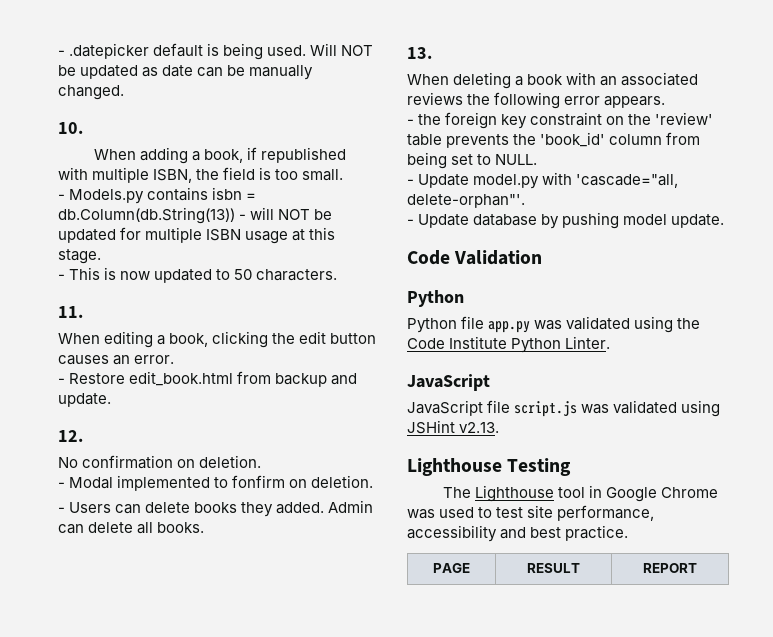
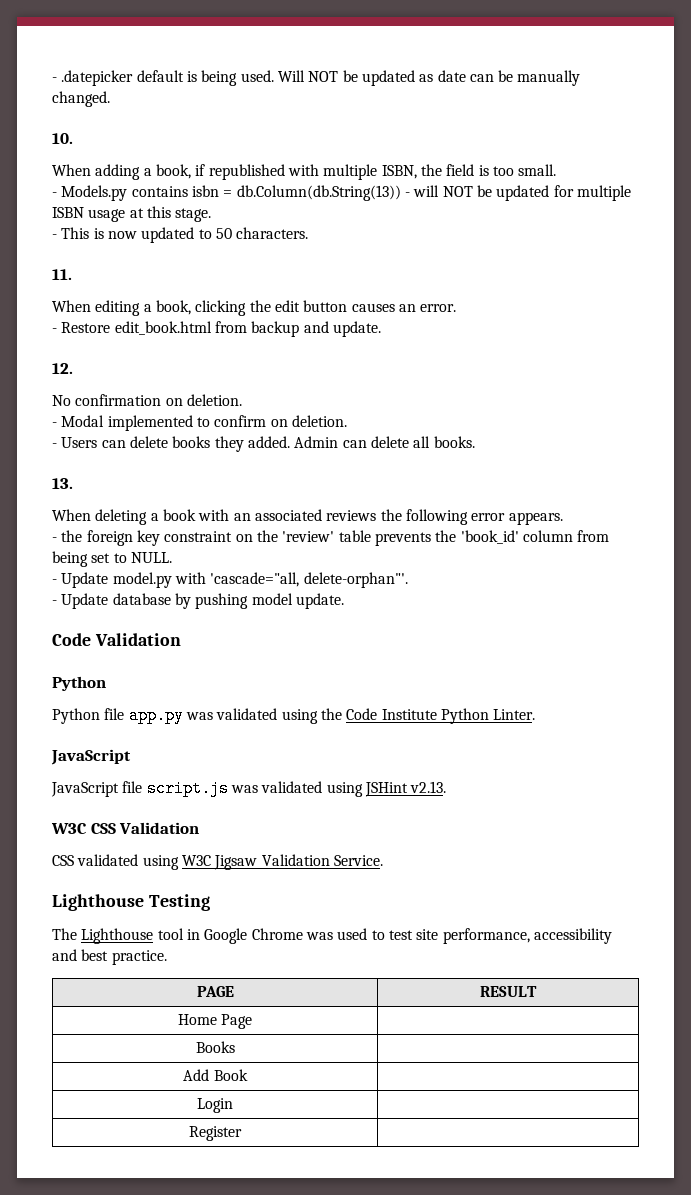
- - Modal implemented to fonfirm on deletion.
+ - Modal implemented to confirm on deletion.
+ W3C CSS Validation
+ CSS validated using W3C Jigsaw Validation Service.
- PAGE | RESULT | REPORT
+ PAGE | RESULT
+ Home Page |
+ Books |
+ Add Book |
+ Login |
+ Register |

